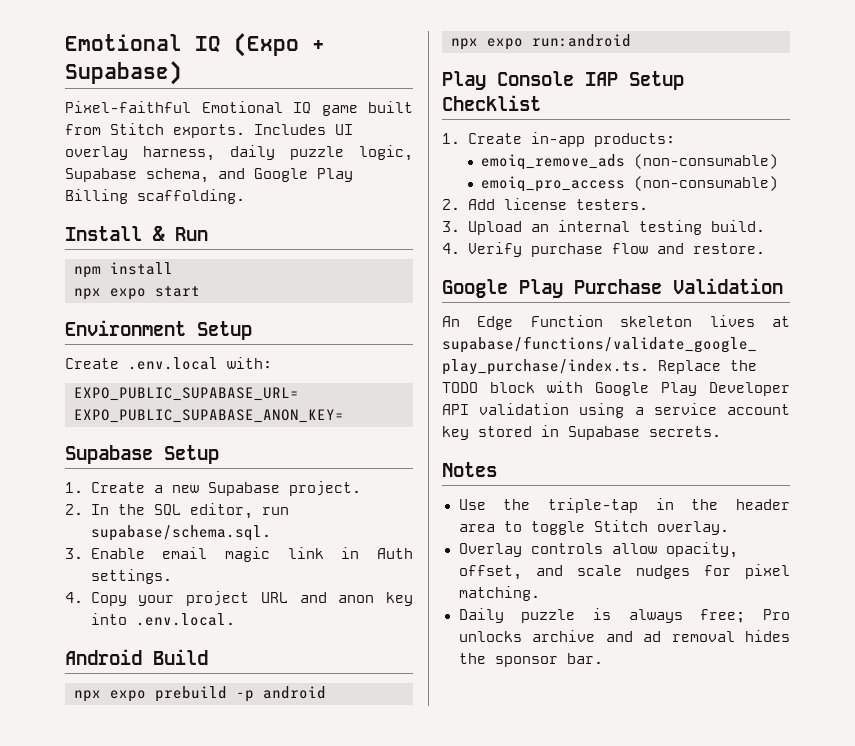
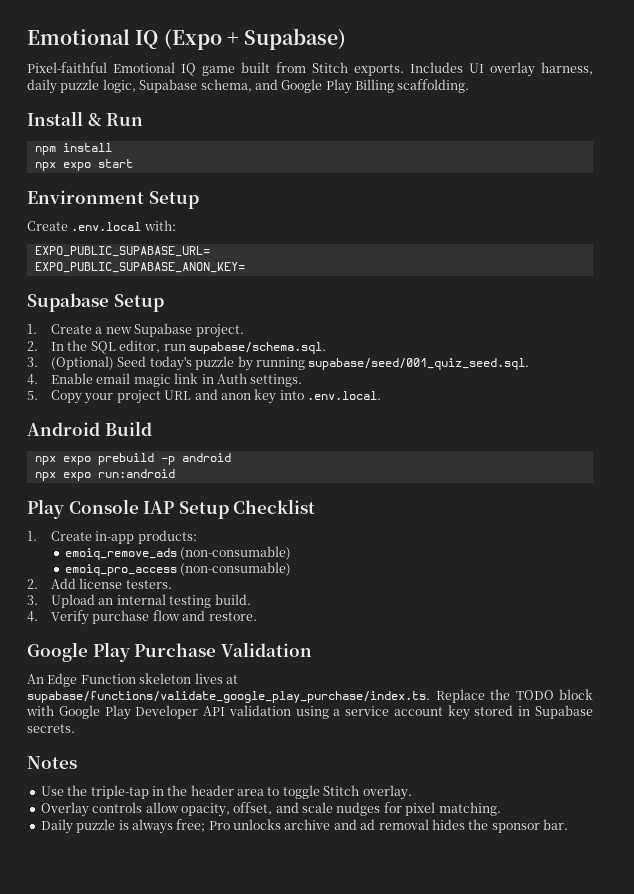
- 3. Enable email magic link in Auth settings.
+ 3. (Optional) Seed today's puzzle by running supabase/seed/001_quiz_seed.sql.
+ 4. Enable email magic link in Auth settings.
- 4. Copy your project URL and anon key into .env.local.
+ 5. Copy your project URL and anon key into .env.local.

